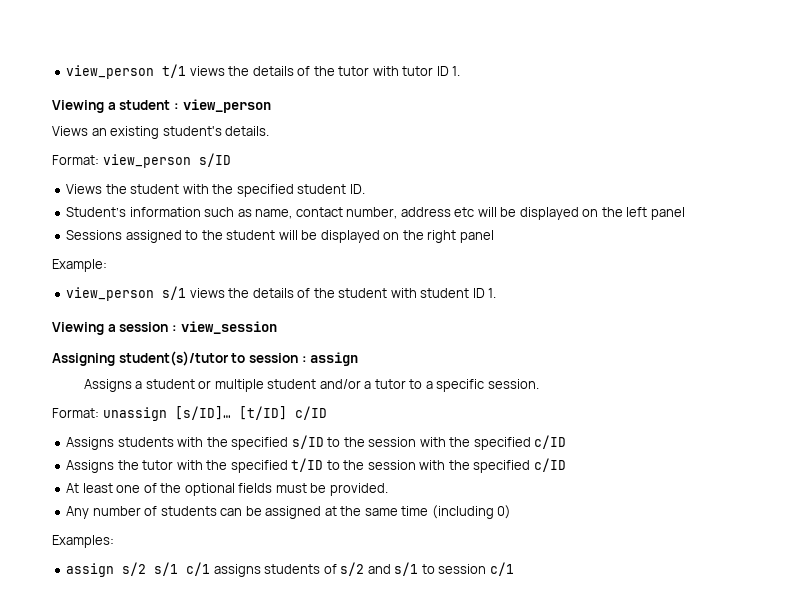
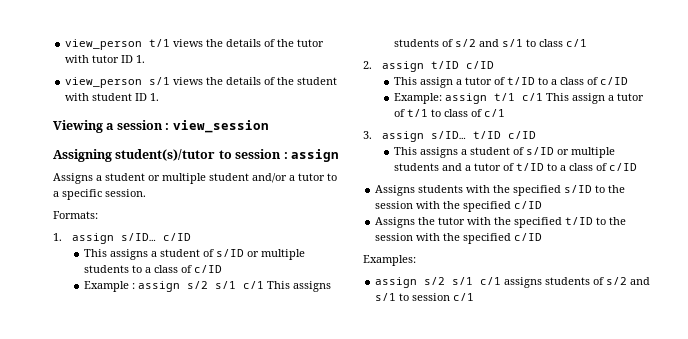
- Viewing a student : view_person
- Views an existing student's details.
- Format: view_person s/ID
- Views the student with the specified student ID.
- Student’s information such as name, contact number, address etc will be displayed on the left panel
- Sessions assigned to the student will be displayed on the right panel
- Example:
- Format: unassign [s/ID]… [t/ID] c/ID
+ Formats:
+ 1. assign s/ID… c/ID
+ This assigns a student of s/ID or multiple students to a class of c/ID
+ Example : assign s/2 s/1 c/1 This assigns students of s/2 and s/1 to class c/1
+ 2. assign t/ID c/ID
+ This assign a tutor of t/ID to a class of c/ID
+ Example: assign t/1 c/1 This assign a tutor of t/1 to class of c/1
+ 3. assign s/ID… t/ID c/ID
+ This assigns a student of s/ID or multiple students and a tutor of t/ID to a class of c/ID
- At least one of the optional fields must be provided.
- Any number of students can be assigned at the same time (including 0)

